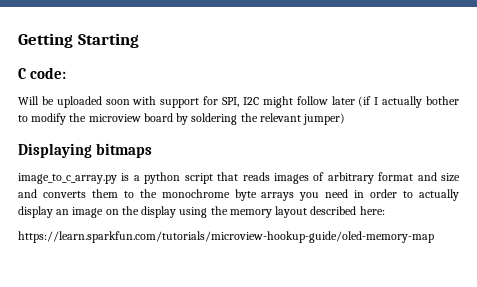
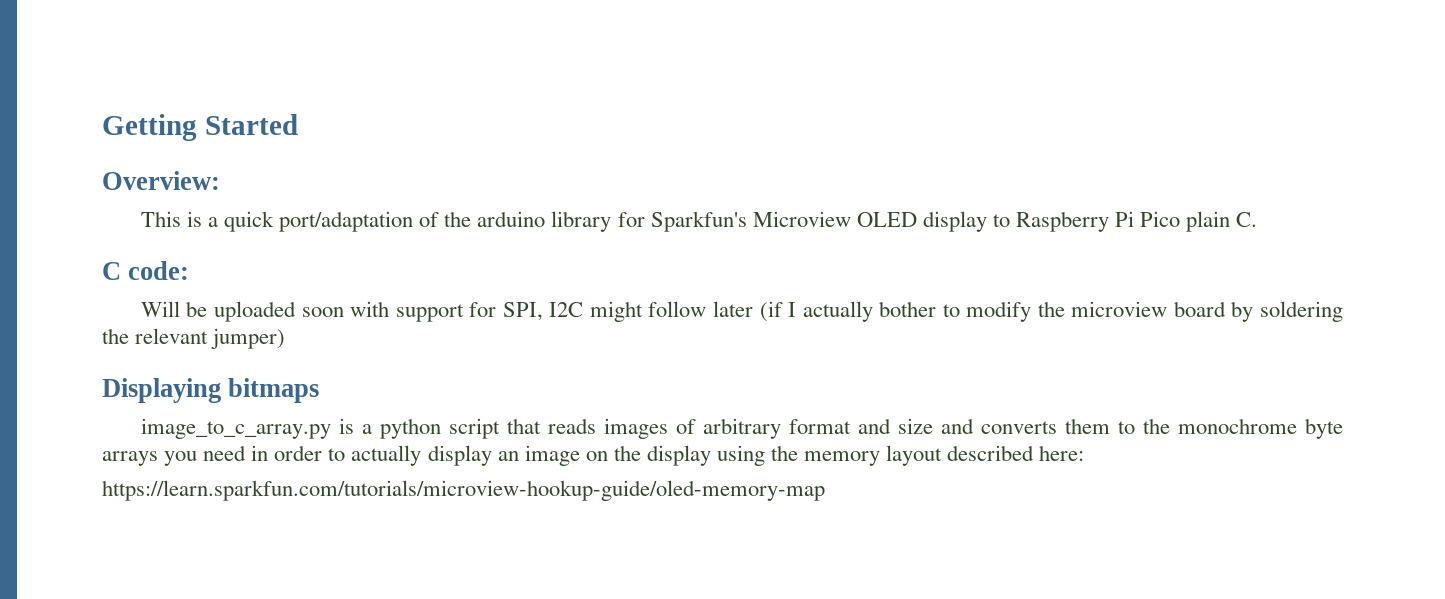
- Getting Starting
+ Getting Started
+ Overview:
+ This is a quick port/adaptation of the arduino library for Sparkfun's Microview OLED display to Raspberry Pi Pico plain C.

